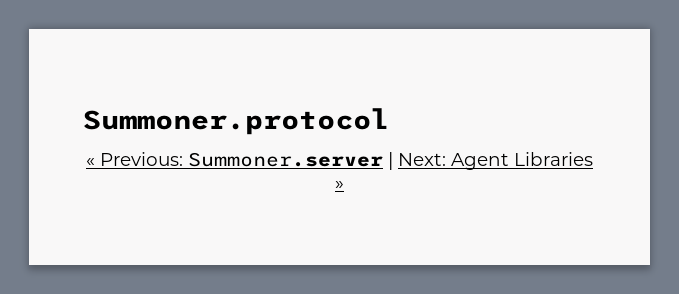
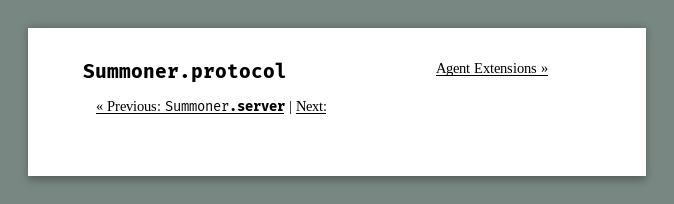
- « Previous: Summoner.server | Next: Agent Libraries »
+ « Previous: Summoner.server | Next: Agent Extensions »

